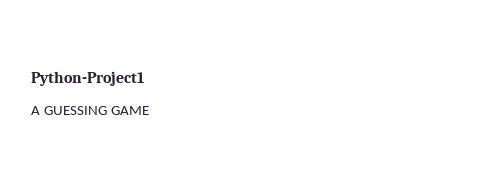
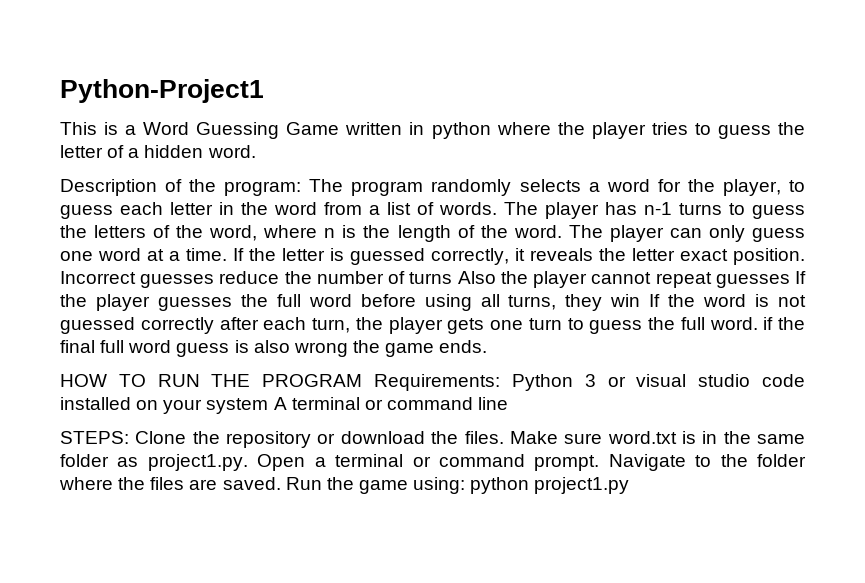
- A GUESSING GAME
+ This is a Word Guessing Game written in python where the player tries to guess the letter of a hidden word.
+ Description of the program: The program randomly selects a word for the player, to guess each letter in the word from a list of words. The player has n-1 turns to guess the letters of the word, where n is the length of the word. The player can only guess one word at a time. If the letter is guessed correctly, it reveals the letter exact position. Incorrect guesses reduce the number of turns Also the player cannot repeat guesses If the player guesses the full word before using all turns, they win If the word is not guessed correctly after each turn, the player gets one turn to guess the full word. if the final full word guess is also wrong the game ends.
+ HOW TO RUN THE PROGRAM Requirements: Python 3 or visual studio code installed on your system A terminal or command line
+ STEPS: Clone the repository or download the files. Make sure word.txt is in the same folder as project1.py. Open a terminal or command prompt. Navigate to the folder where the files are saved. Run the game using: python project1.py

